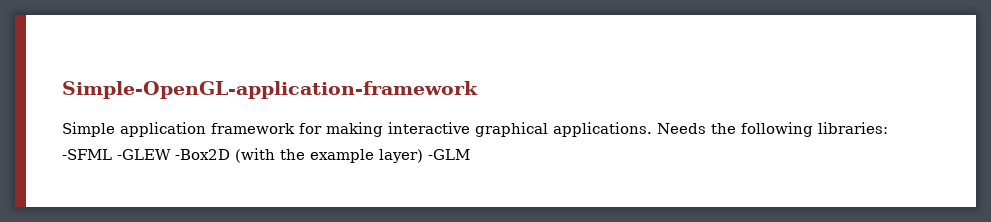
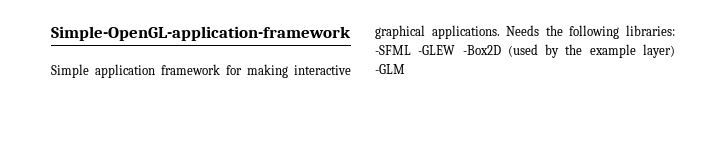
- Needs the following libraries: -SFML -GLEW -Box2D (with the example layer) -GLM
+ Needs the following libraries: -SFML -GLEW -Box2D (used by the example layer) -GLM

